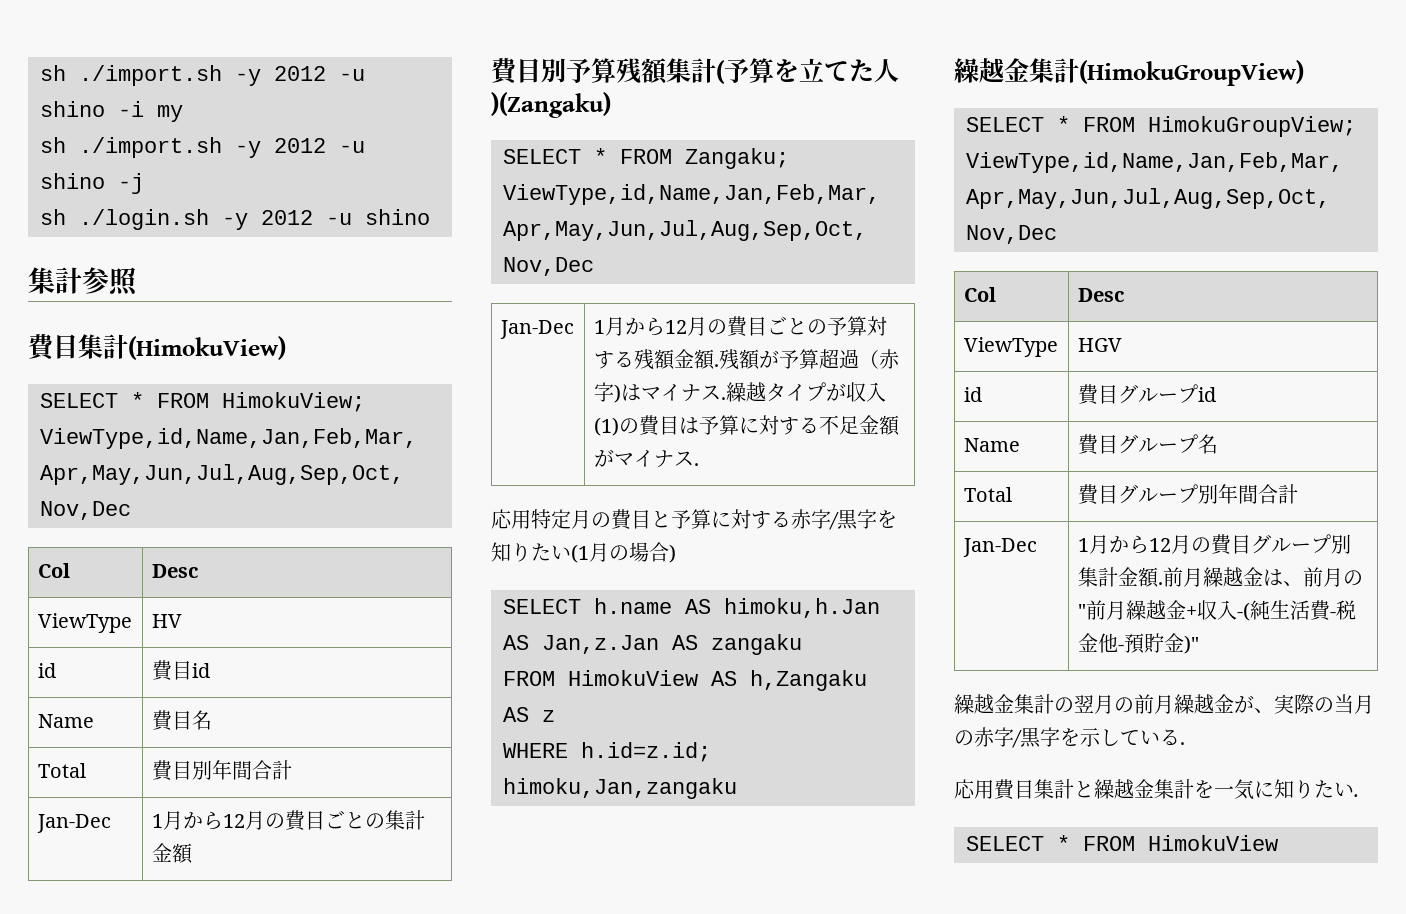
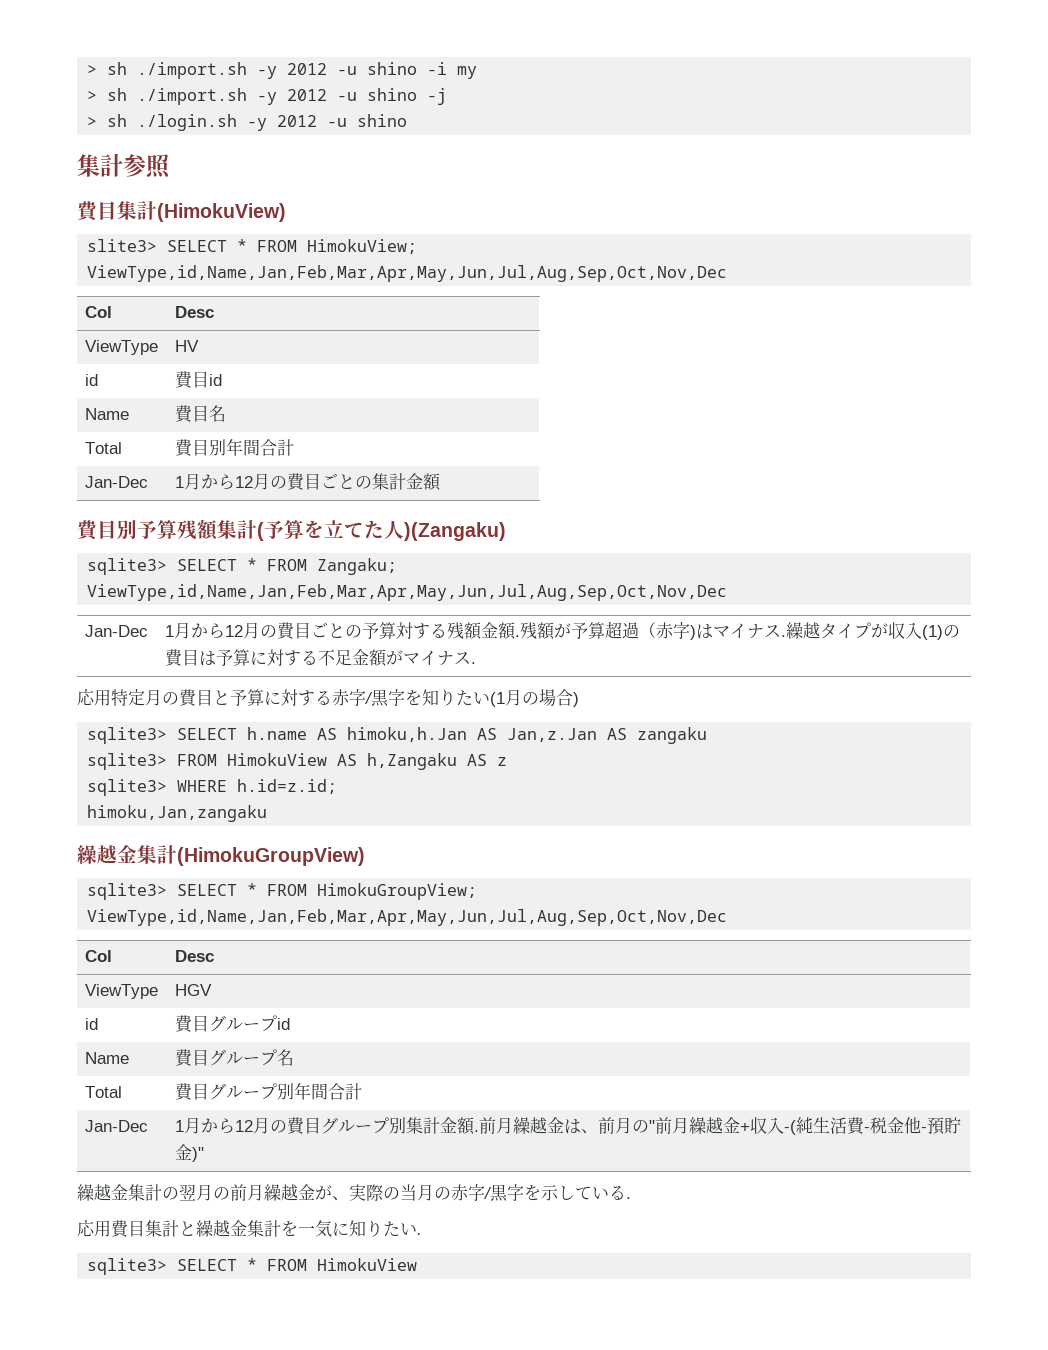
- sh ./import.sh -y 2012 -u shino -i my
+ > sh ./import.sh -y 2012 -u shino -i my
- sh ./import.sh -y 2012 -u shino -j
+ > sh ./import.sh -y 2012 -u shino -j
- sh ./login.sh -y 2012 -u shino
+ > sh ./login.sh -y 2012 -u shino
- SELECT * FROM HimokuView;
+ slite3> SELECT * FROM HimokuView;
- SELECT * FROM Zangaku;
+ sqlite3> SELECT * FROM Zangaku;
- SELECT h.name AS himoku,h.Jan AS Jan,z.Jan AS zangaku
+ sqlite3> SELECT h.name AS himoku,h.Jan AS Jan,z.Jan AS zangaku
- FROM HimokuView AS h,Zangaku AS z
+ sqlite3> FROM HimokuView AS h,Zangaku AS z
- WHERE h.id=z.id;
+ sqlite3> WHERE h.id=z.id;
- SELECT * FROM HimokuGroupView;
+ sqlite3> SELECT * FROM HimokuGroupView;
- SELECT * FROM HimokuView
+ sqlite3> SELECT * FROM HimokuView

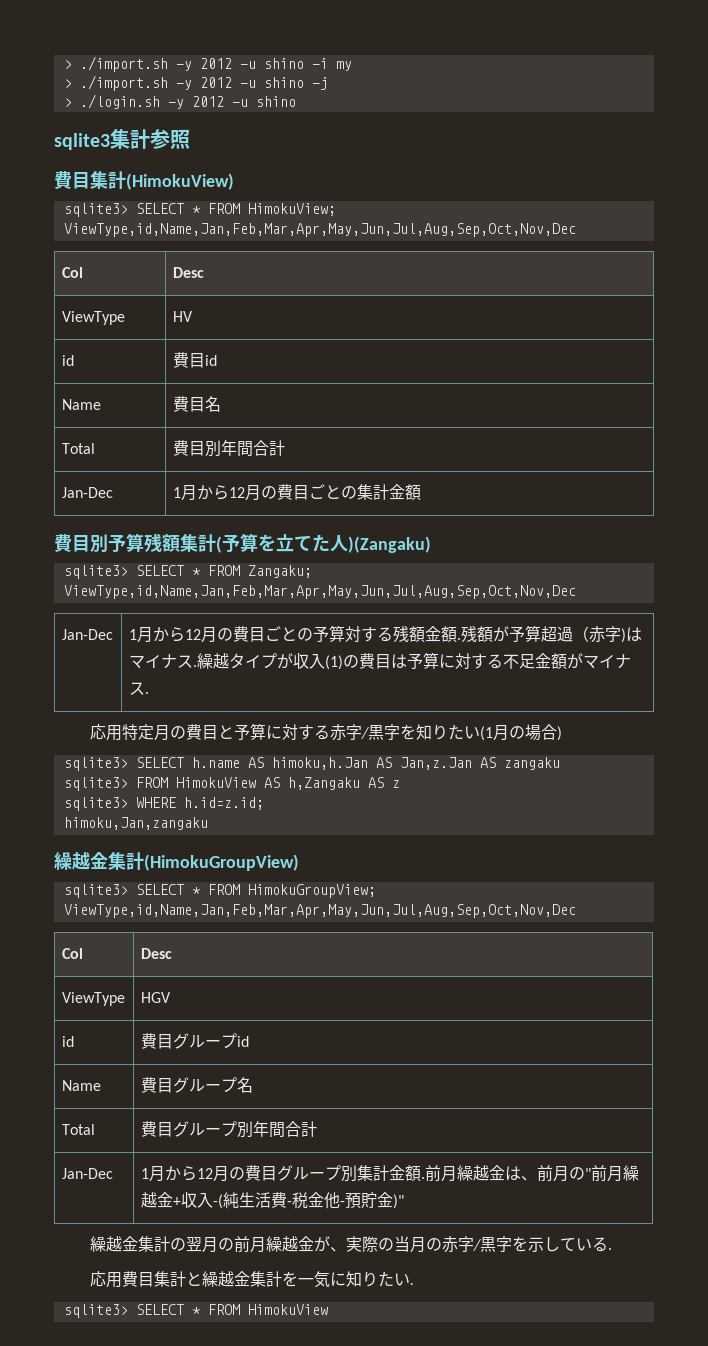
- > sh ./import.sh -y 2012 -u shino -i my
+ > ./import.sh -y 2012 -u shino -i my
- > sh ./import.sh -y 2012 -u shino -j
+ > ./import.sh -y 2012 -u shino -j
- > sh ./login.sh -y 2012 -u shino
+ > ./login.sh -y 2012 -u shino
- 集計参照
+ sqlite3集計参照
- slite3> SELECT * FROM HimokuView;
+ sqlite3> SELECT * FROM HimokuView;

